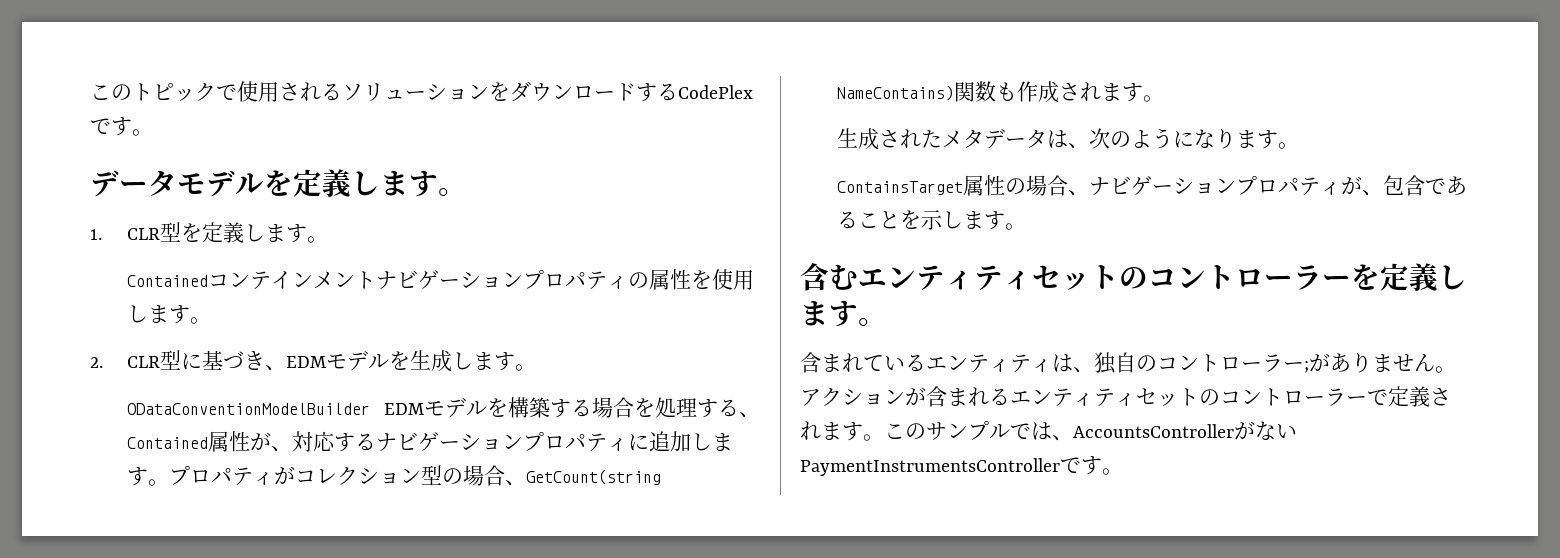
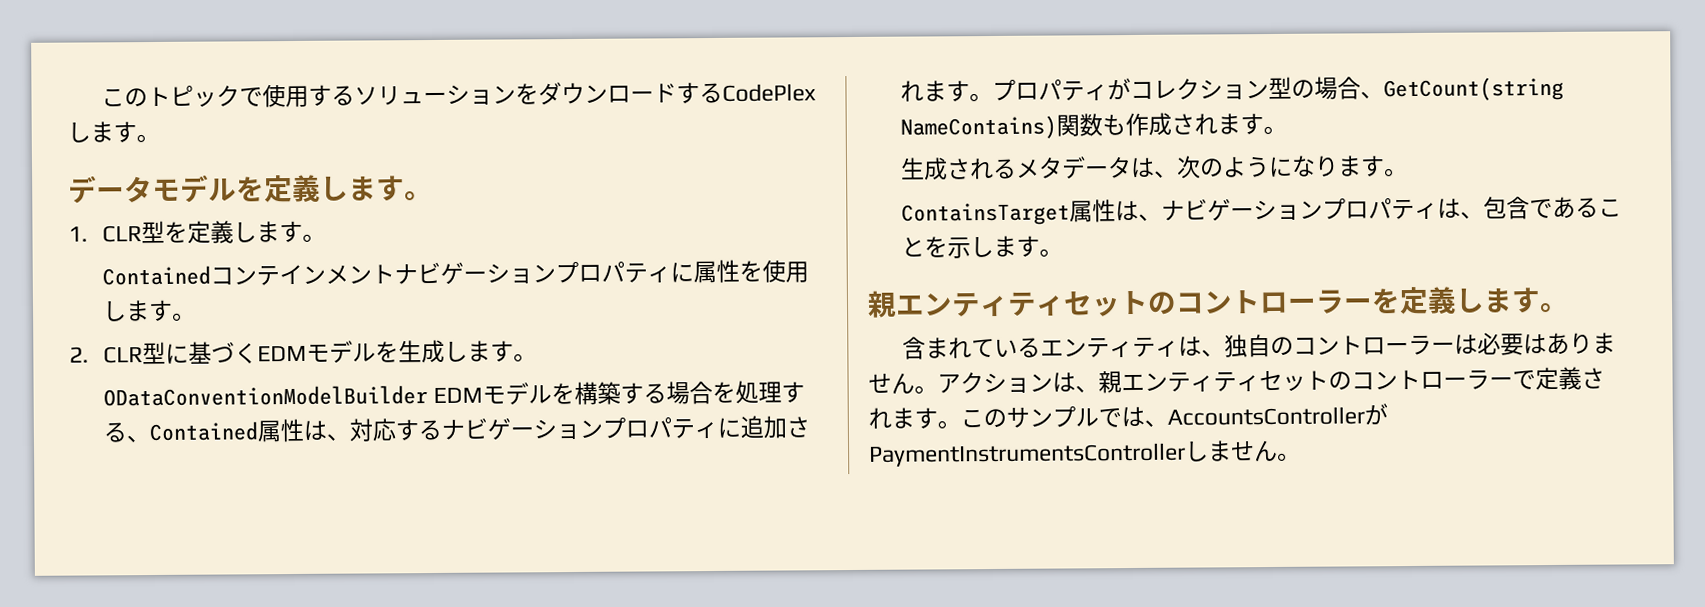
- このトピックで使用されるソリューションをダウンロードするCodePlexです。
+ このトピックで使用するソリューションをダウンロードするCodePlexします。
- Containedコンテインメントナビゲーションプロパティの属性を使用します。
+ Containedコンテインメントナビゲーションプロパティに属性を使用します。
- 2. CLR型に基づき、EDMモデルを生成します。
+ 2. CLR型に基づくEDMモデルを生成します。
- ODataConventionModelBuilder EDMモデルを構築する場合を処理する、Contained属性が、対応するナビゲーションプロパティに追加します。
+ ODataConventionModelBuilder EDMモデルを構築する場合を処理する、Contained属性は、対応するナビゲーションプロパティに追加されます。
- 生成されたメタデータは、次のようになります。
+ 生成されるメタデータは、次のようになります。
- ContainsTarget属性の場合、ナビゲーションプロパティが、包含であることを示します。
+ ContainsTarget属性は、ナビゲーションプロパティは、包含であることを示します。
- 含むエンティティセットのコントローラーを定義します。
+ 親エンティティセットのコントローラーを定義します。
- 含まれているエンティティは、独自のコントローラー;がありません。
+ 含まれているエンティティは、独自のコントローラーは必要はありません。
- アクションが含まれるエンティティセットのコントローラーで定義されます。
+ アクションは、親エンティティセットのコントローラーで定義されます。
- このサンプルでは、AccountsControllerがないPaymentInstrumentsControllerです。
+ このサンプルでは、AccountsControllerがPaymentInstrumentsControllerしません。

